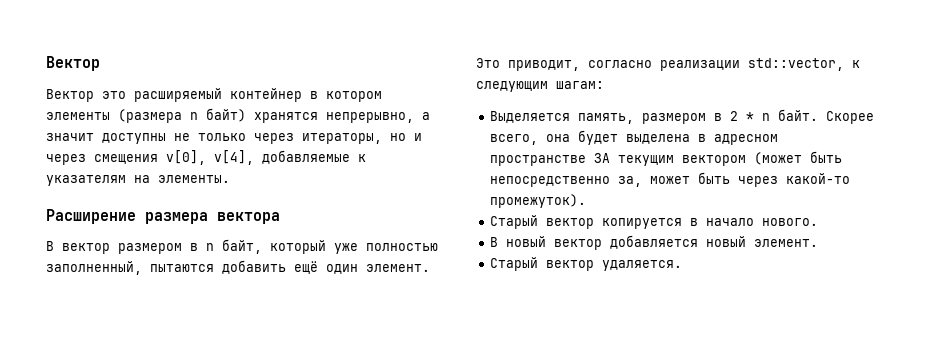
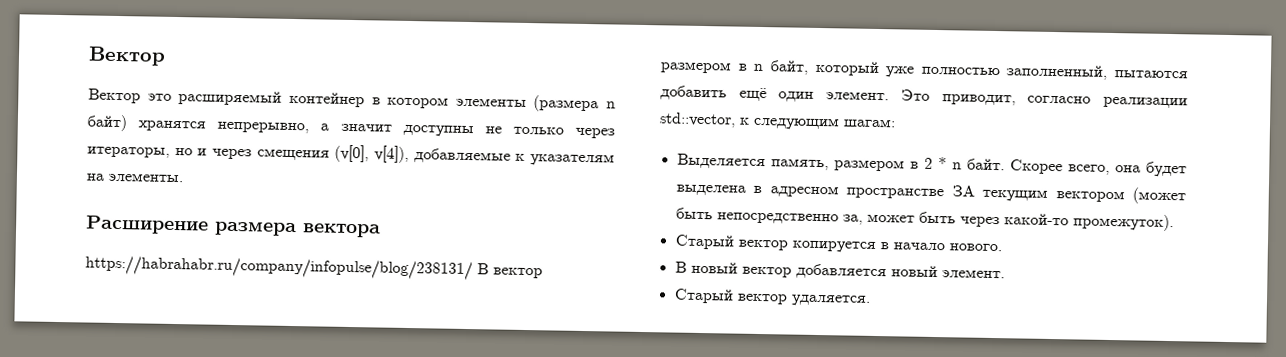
- Вектор это расширяемый контейнер в котором элементы (размера n байт) хранятся непрерывно, а значит доступны не только через итераторы, но и через смещения v[0], v[4], добавляемые к указателям на элементы.
+ Вектор это расширяемый контейнер в котором элементы (размера n байт) хранятся непрерывно, а значит доступны не только через итераторы, но и через смещения (v[0], v[4]), добавляемые к указателям на элементы.
- В вектор размером в n байт, который уже полностью заполненный, пытаются добавить ещё один элемент.
+ https://habrahabr.ru/company/infopulse/blog/238131/ В вектор размером в n байт, который уже полностью заполненный, пытаются добавить ещё один элемент.

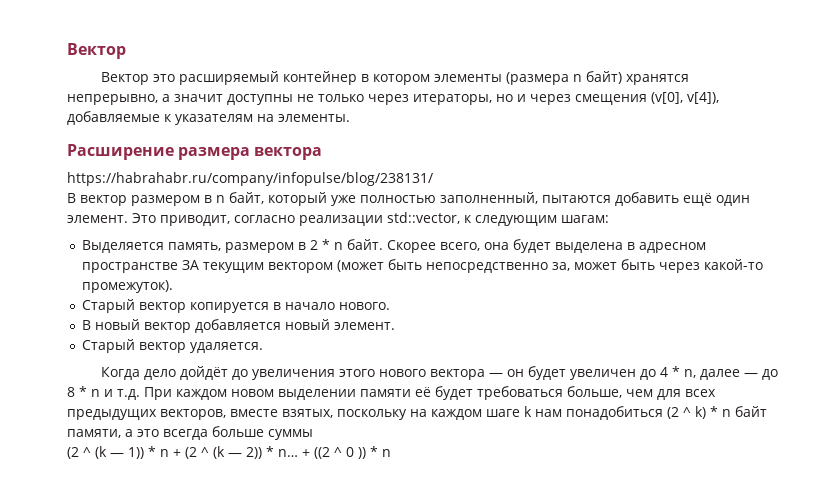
- https://habrahabr.ru/company/infopulse/blog/238131/ В вектор размером в n байт, который уже полностью заполненный, пытаются добавить ещё один элемент.
+ https://habrahabr.ru/company/infopulse/blog/238131/
+ В вектор размером в n байт, который уже полностью заполненный, пытаются добавить ещё один элемент.
+ Когда дело дойдёт до увеличения этого нового вектора — он будет увеличен до 4 * n, далее — до 8 * n и т.д. При каждом новом выделении памяти её будет требоваться больше, чем для всех предыдущих векторов, вместе взятых, поскольку на каждом шаге k нам понадобиться (2 ^ k) * n байт памяти, а это всегда больше суммы
+ (2 ^ (k — 1)) * n + (2 ^ (k — 2)) * n… + ((2 ^ 0 )) * n

